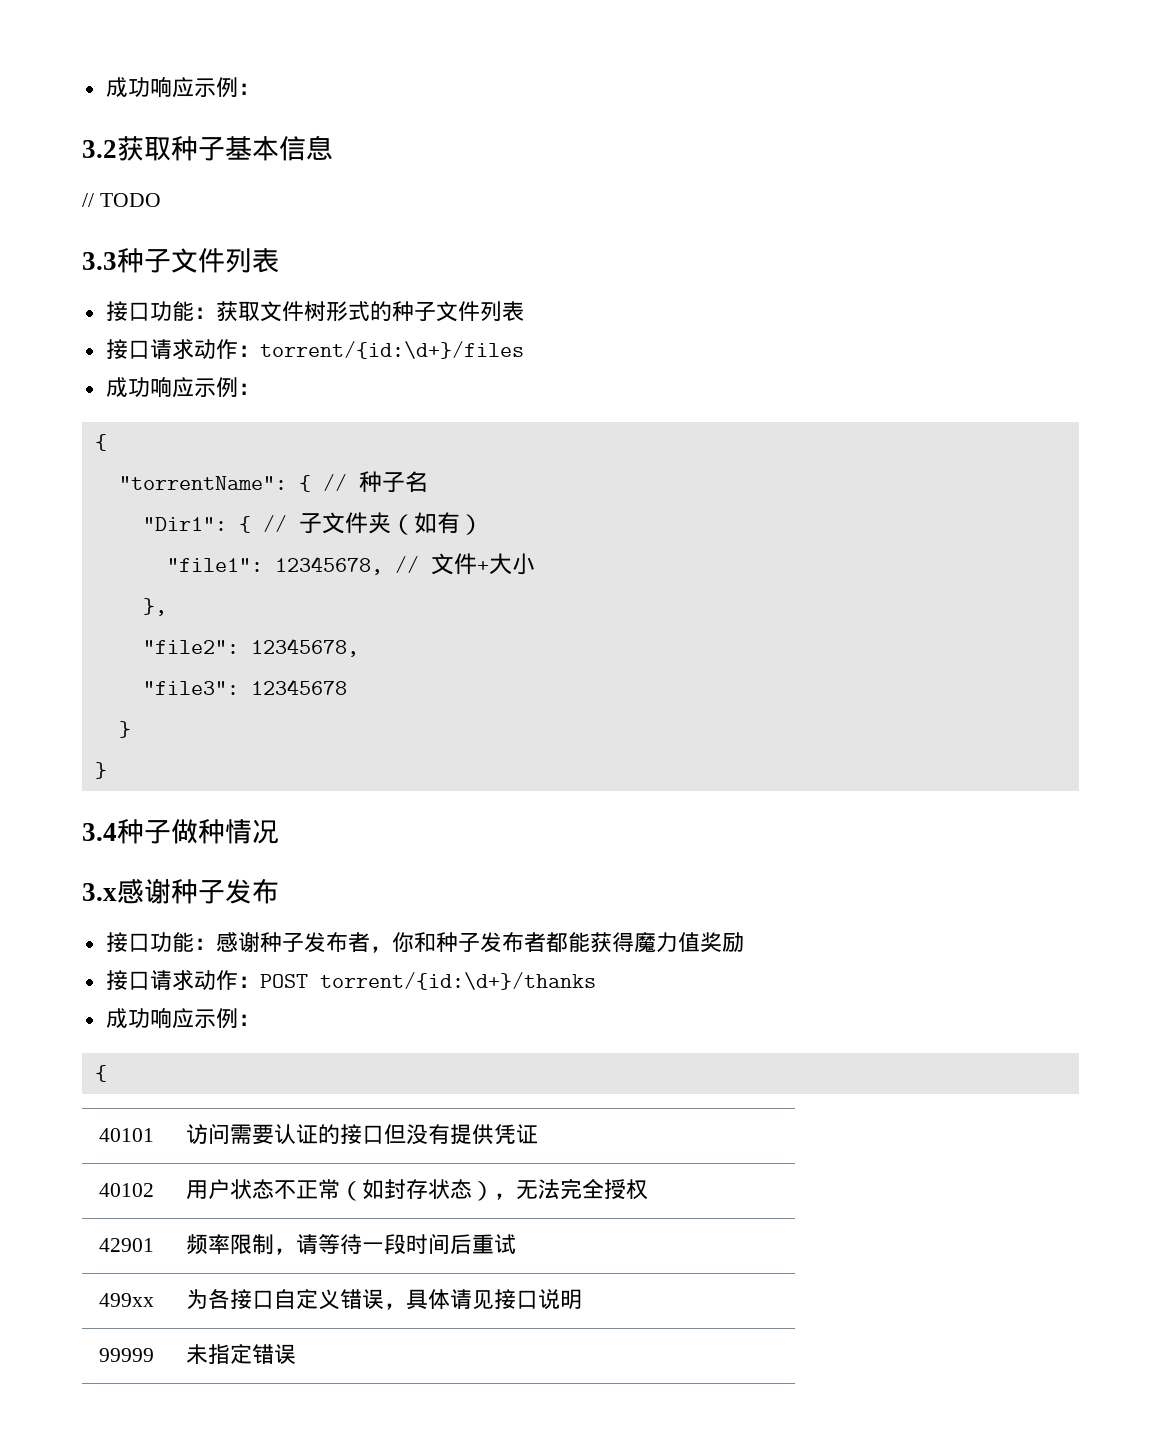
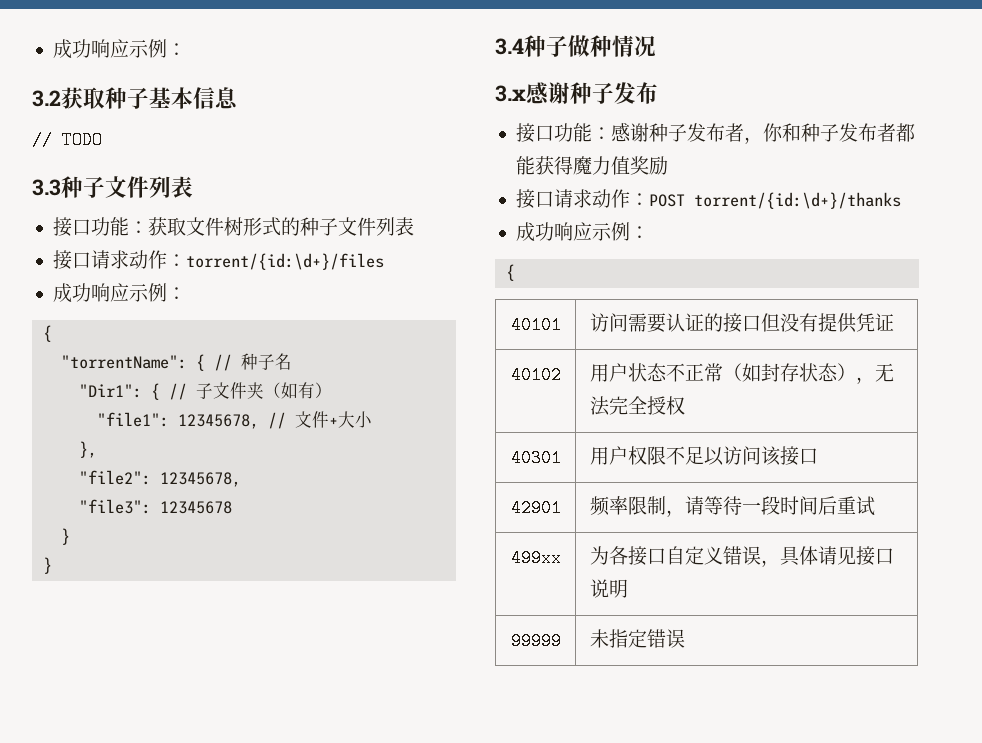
+ 40301 | 用户权限不足以访问该接口

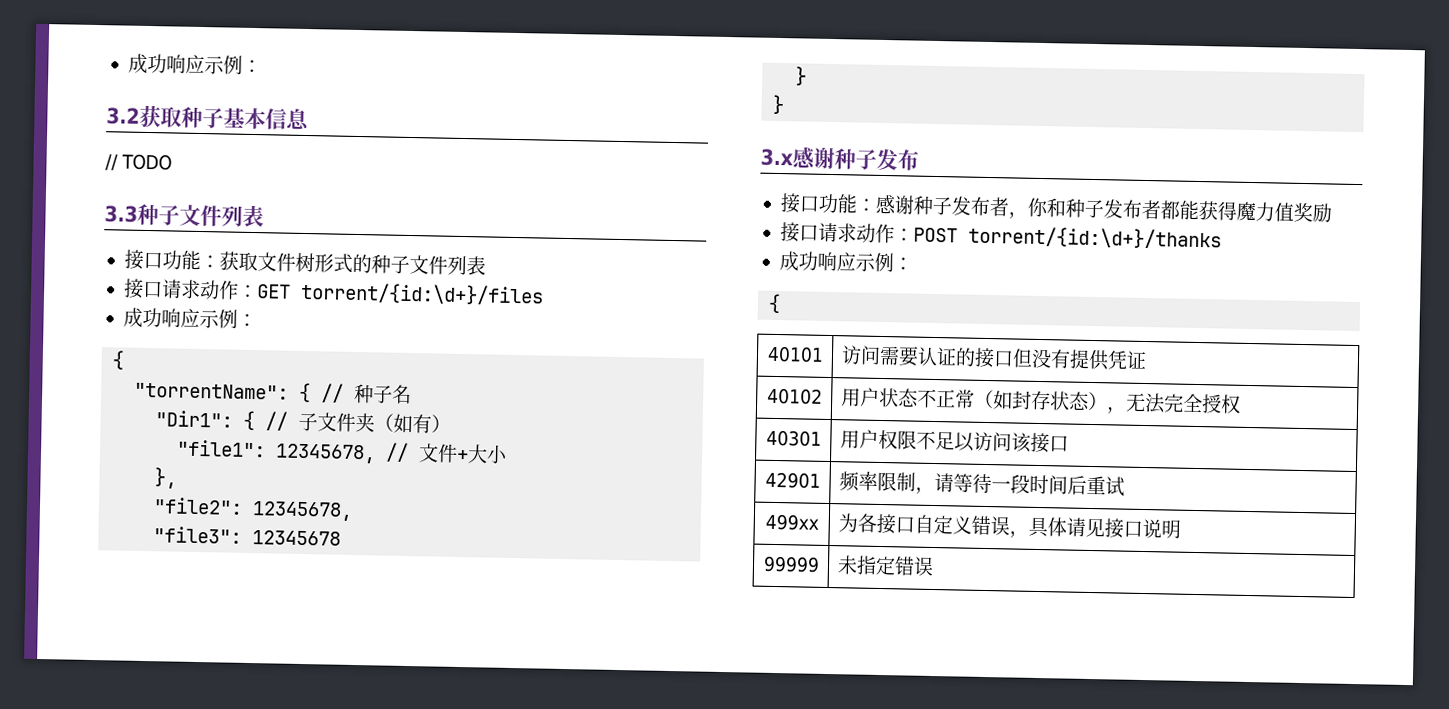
- 接口请求动作：torrent/{id:\d+}/files
+ 接口请求动作：GET torrent/{id:\d+}/files
- 3.4种子做种情况

